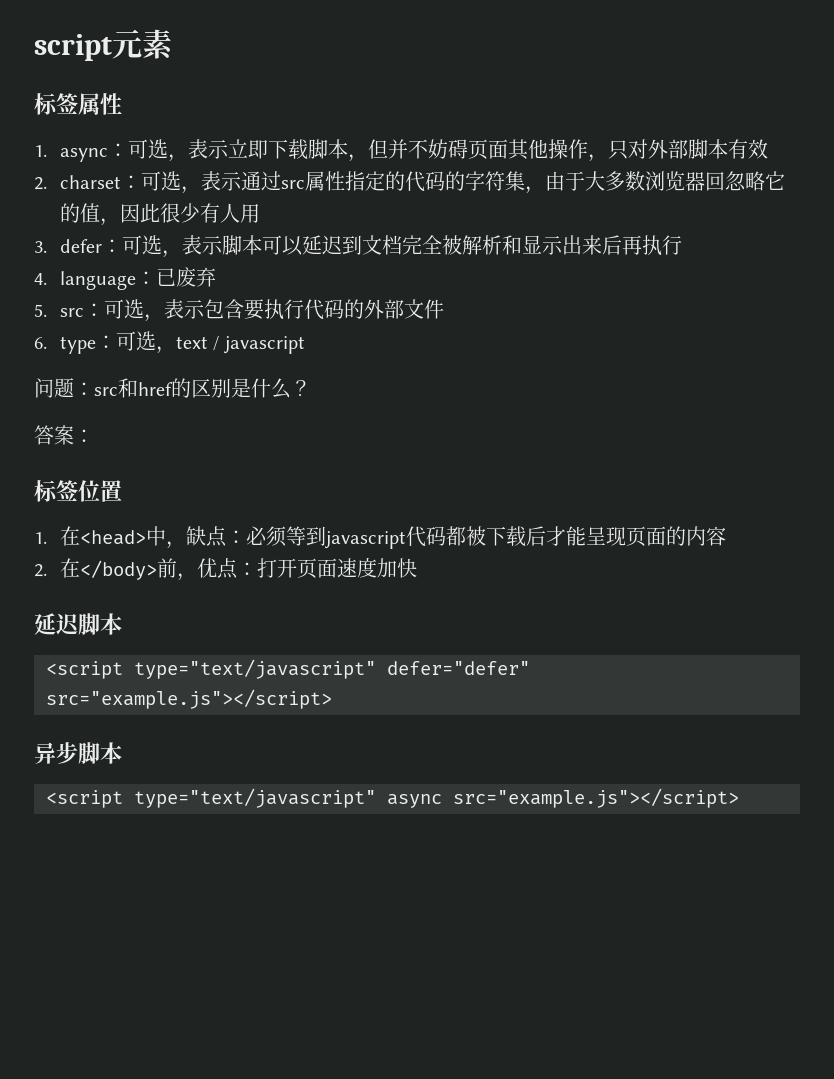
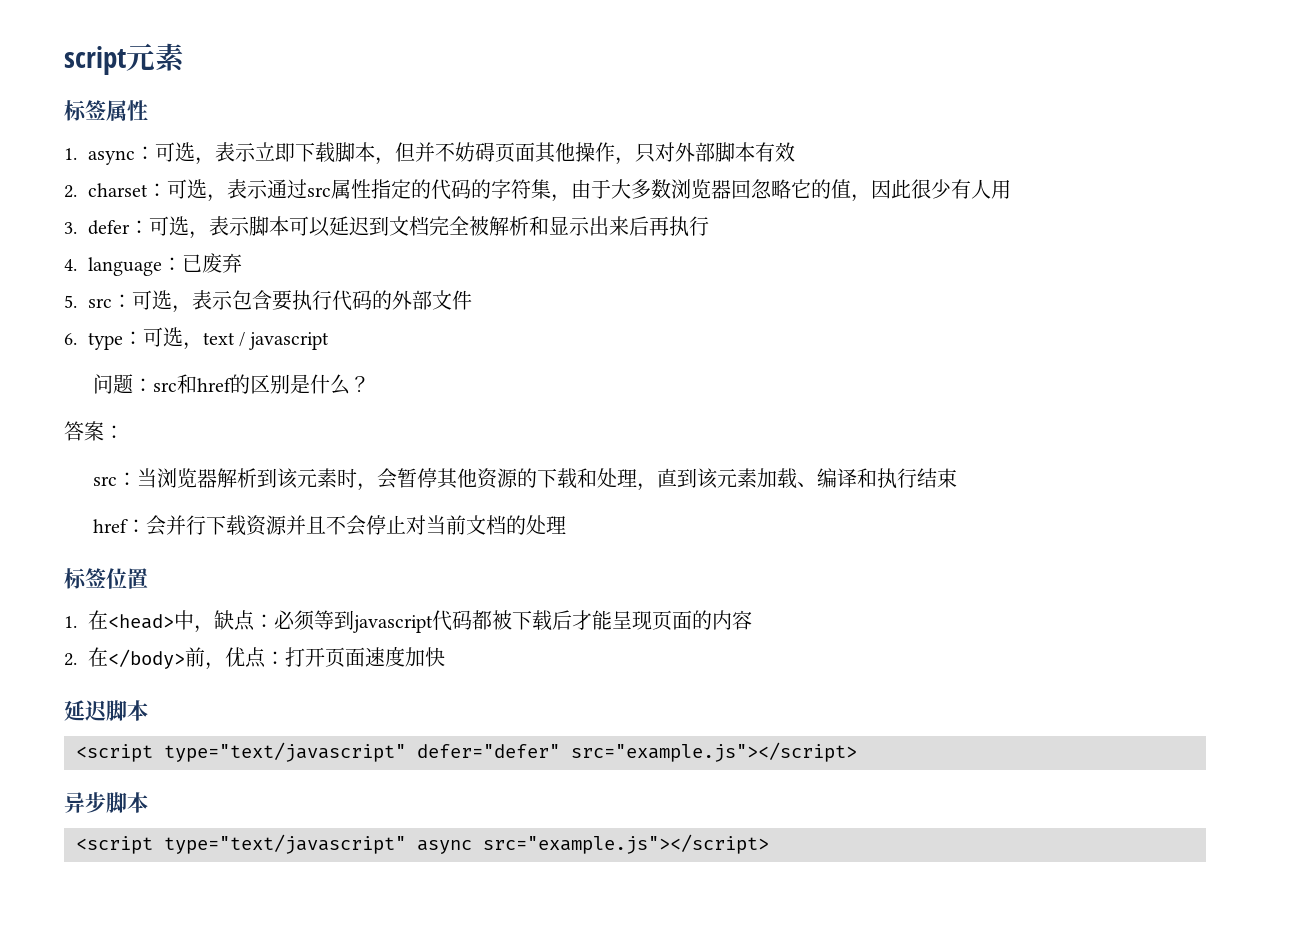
+ src：当浏览器解析到该元素时，会暂停其他资源的下载和处理，直到该元素加载、编译和执行结束
+ href：会并行下载资源并且不会停止对当前文档的处理

